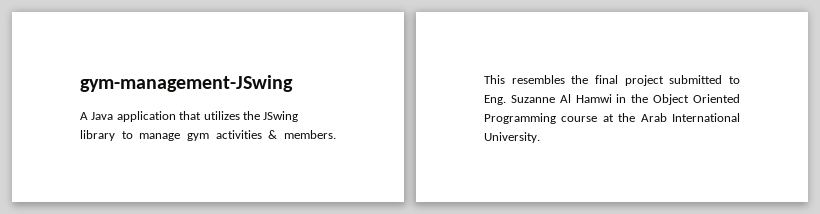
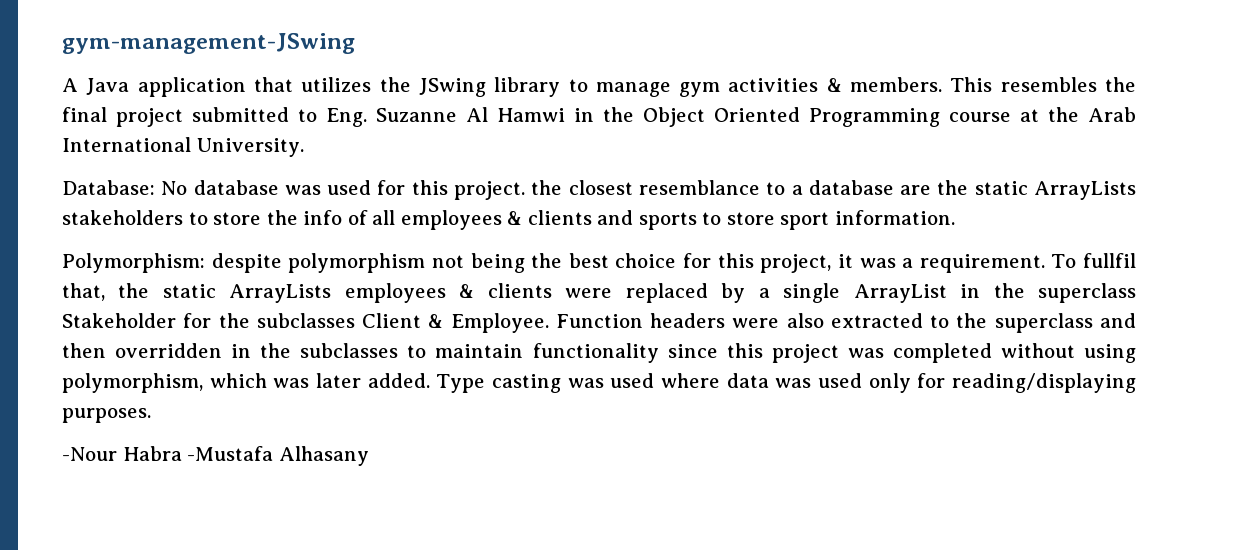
+ Database: No database was used for this project. the closest resemblance to a database are the static ArrayLists stakeholders to store the info of all employees & clients and sports to store sport information.
+ Polymorphism: despite polymorphism not being the best choice for this project, it was a requirement. To fullfil that, the static ArrayLists employees & clients were replaced by a single ArrayList in the superclass Stakeholder for the subclasses Client & Employee. Function headers were also extracted to the superclass and then overridden in the subclasses to maintain functionality since this project was completed without using polymorphism, which was later added. Type casting was used where data was used only for reading/displaying purposes.
+ -Nour Habra -Mustafa Alhasany

